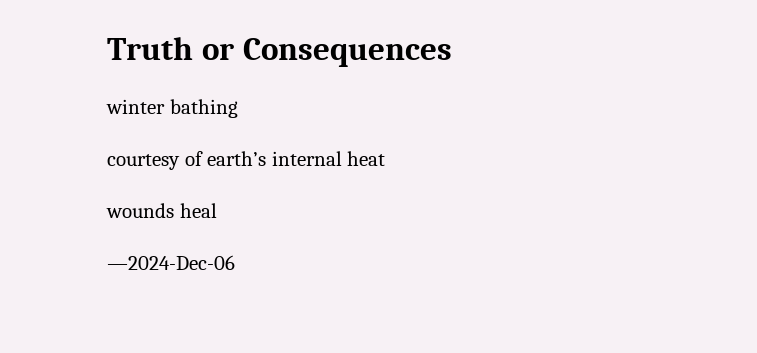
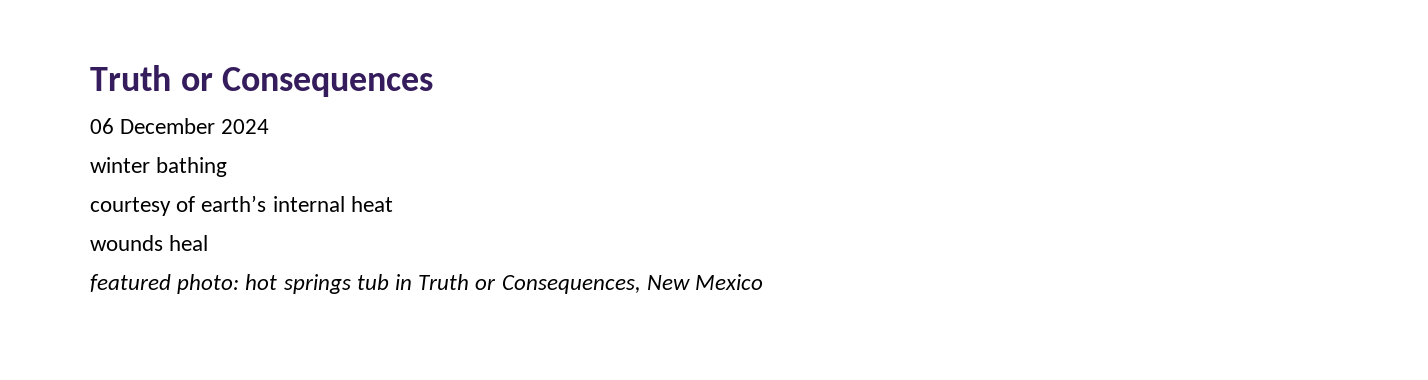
+ 06 December 2024
- —2024-Dec-06
+ featured photo: hot springs tub in Truth or Consequences, New Mexico

